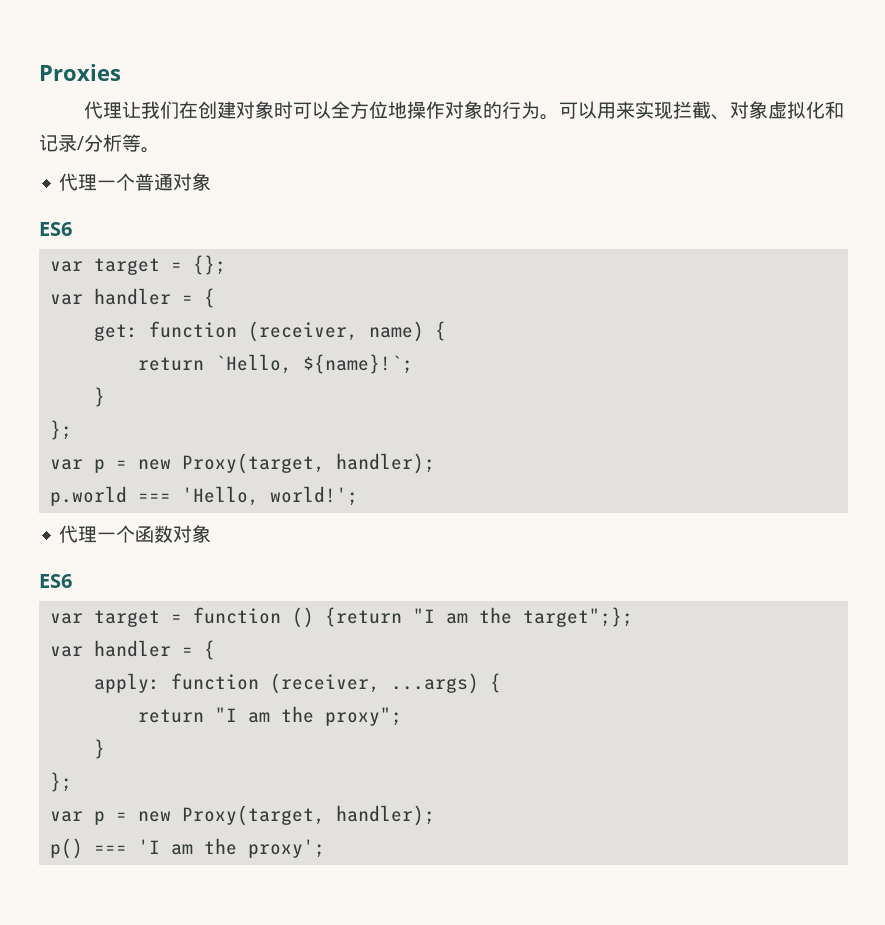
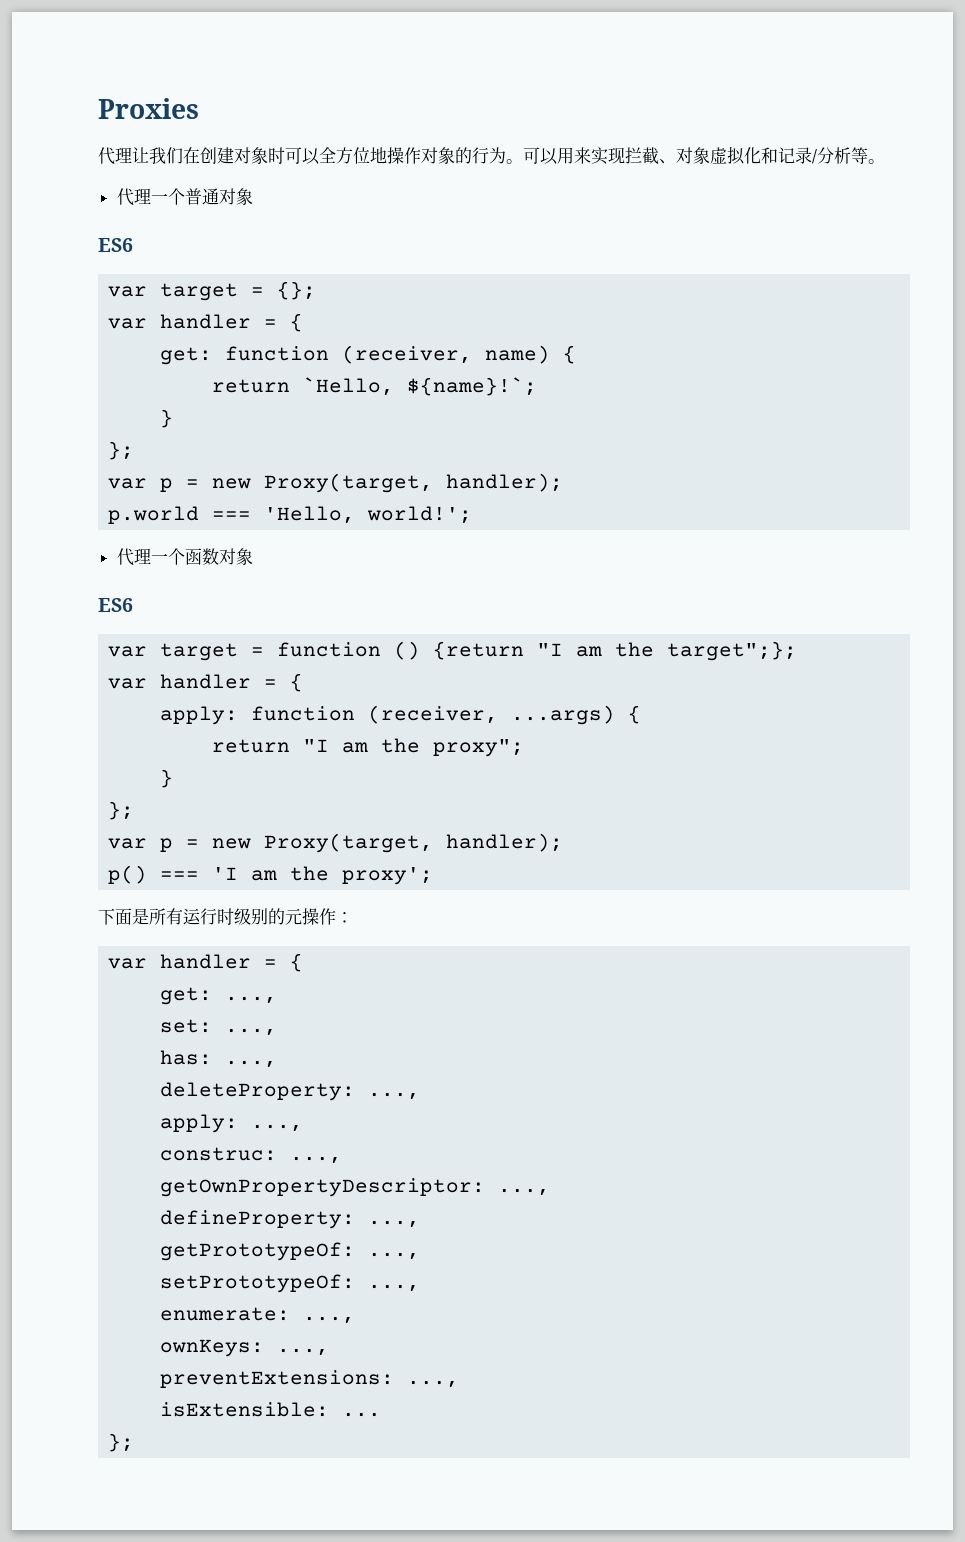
+ 下面是所有运行时级别的元操作：
+ var handler = {
+ get: ...,
+ set: ...,
+ has: ...,
+ deleteProperty: ...,
+ apply: ...,
+ construc: ...,
+ getOwnPropertyDescriptor: ...,
+ defineProperty: ...,
+ getPrototypeOf: ...,
+ setPrototypeOf: ...,
+ enumerate: ...,
+ ownKeys: ...,
+ preventExtensions: ...,
+ isExtensible: ...
+ };

